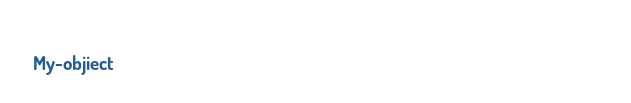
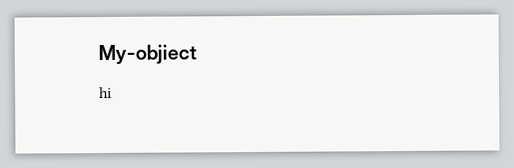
+ hi

